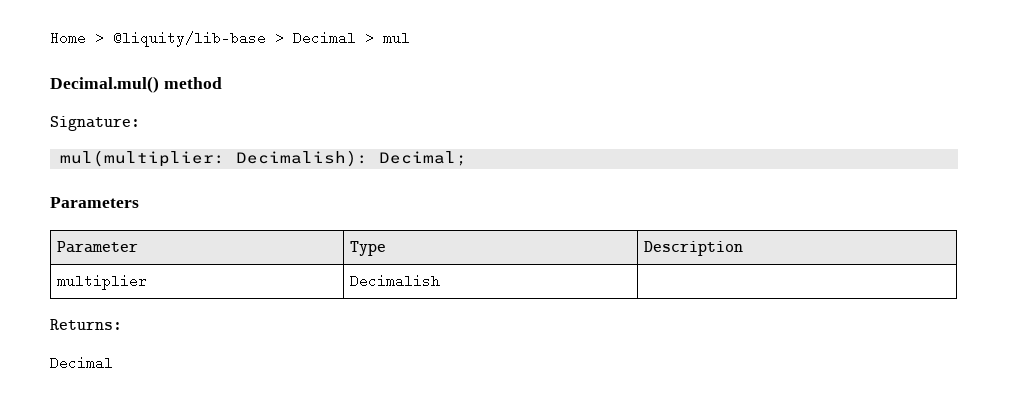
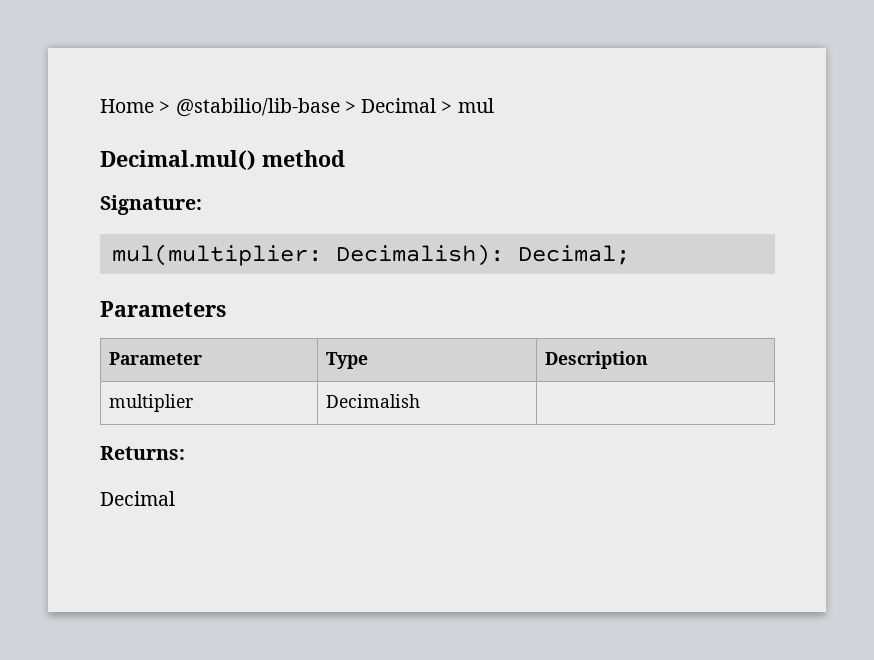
- Home > @liquity/lib-base > Decimal > mul
+ Home > @stabilio/lib-base > Decimal > mul

